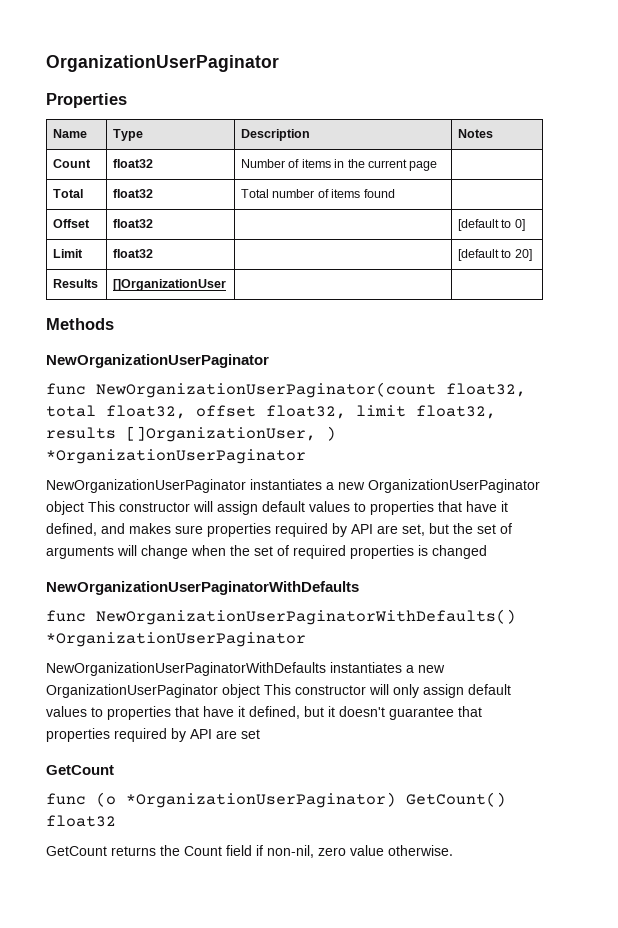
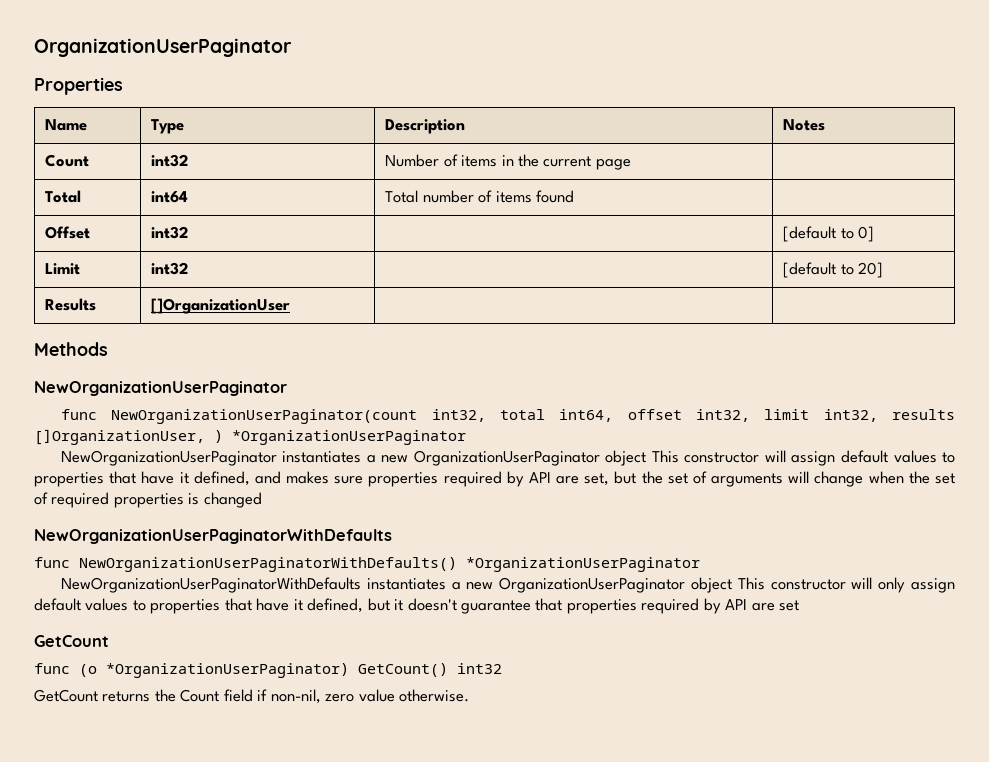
- Count | float32 | Number of items in the current page |
+ Count | int32 | Number of items in the current page |
- Total | float32 | Total number of items found |
+ Total | int64 | Total number of items found |
- Offset | float32 | | [default to 0]
+ Offset | int32 | | [default to 0]
- Limit | float32 | | [default to 20]
+ Limit | int32 | | [default to 20]
- func NewOrganizationUserPaginator(count float32, total float32, offset float32, limit float32, results []OrganizationUser, ) *OrganizationUserPaginator
+ func NewOrganizationUserPaginator(count int32, total int64, offset int32, limit int32, results []OrganizationUser, ) *OrganizationUserPaginator
- func (o *OrganizationUserPaginator) GetCount() float32
+ func (o *OrganizationUserPaginator) GetCount() int32

